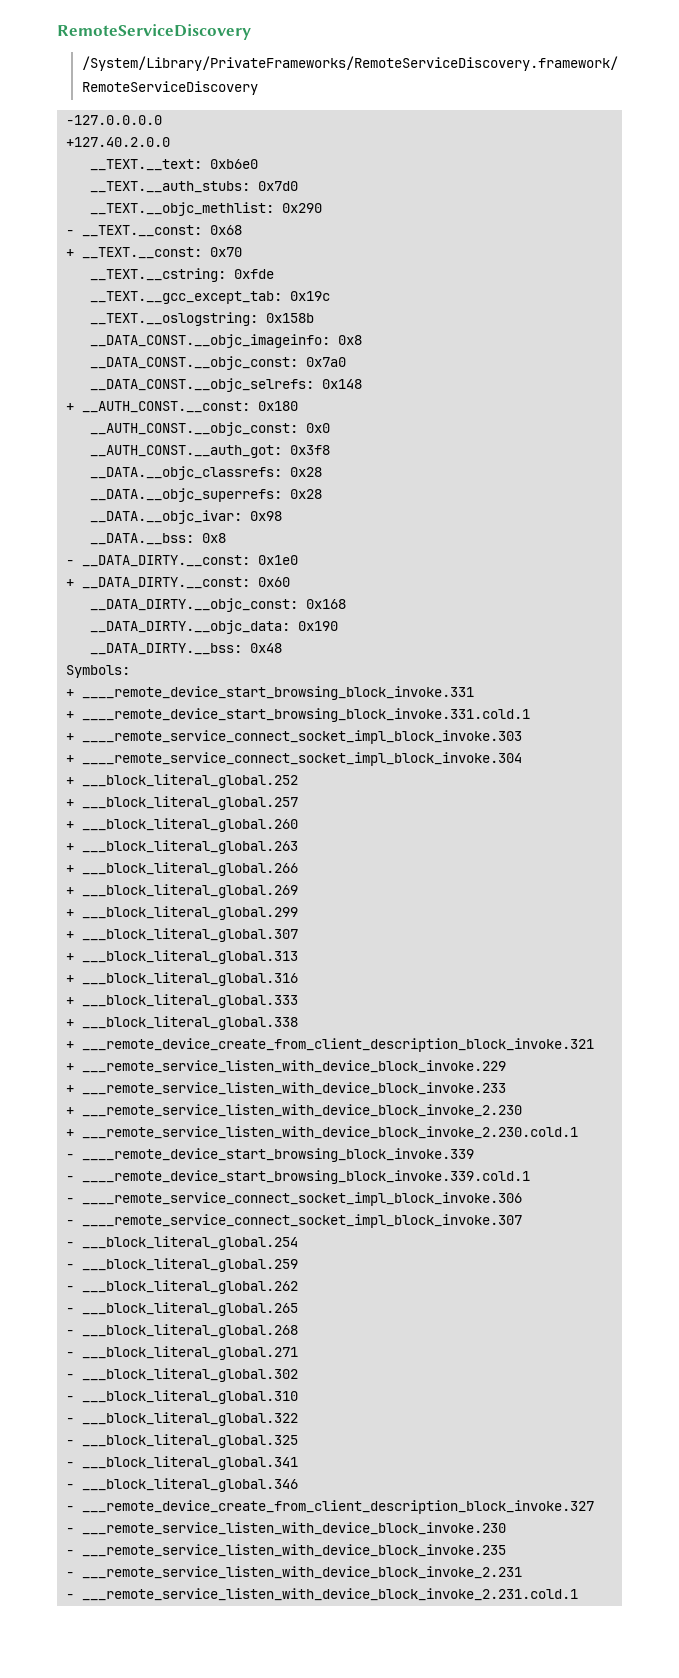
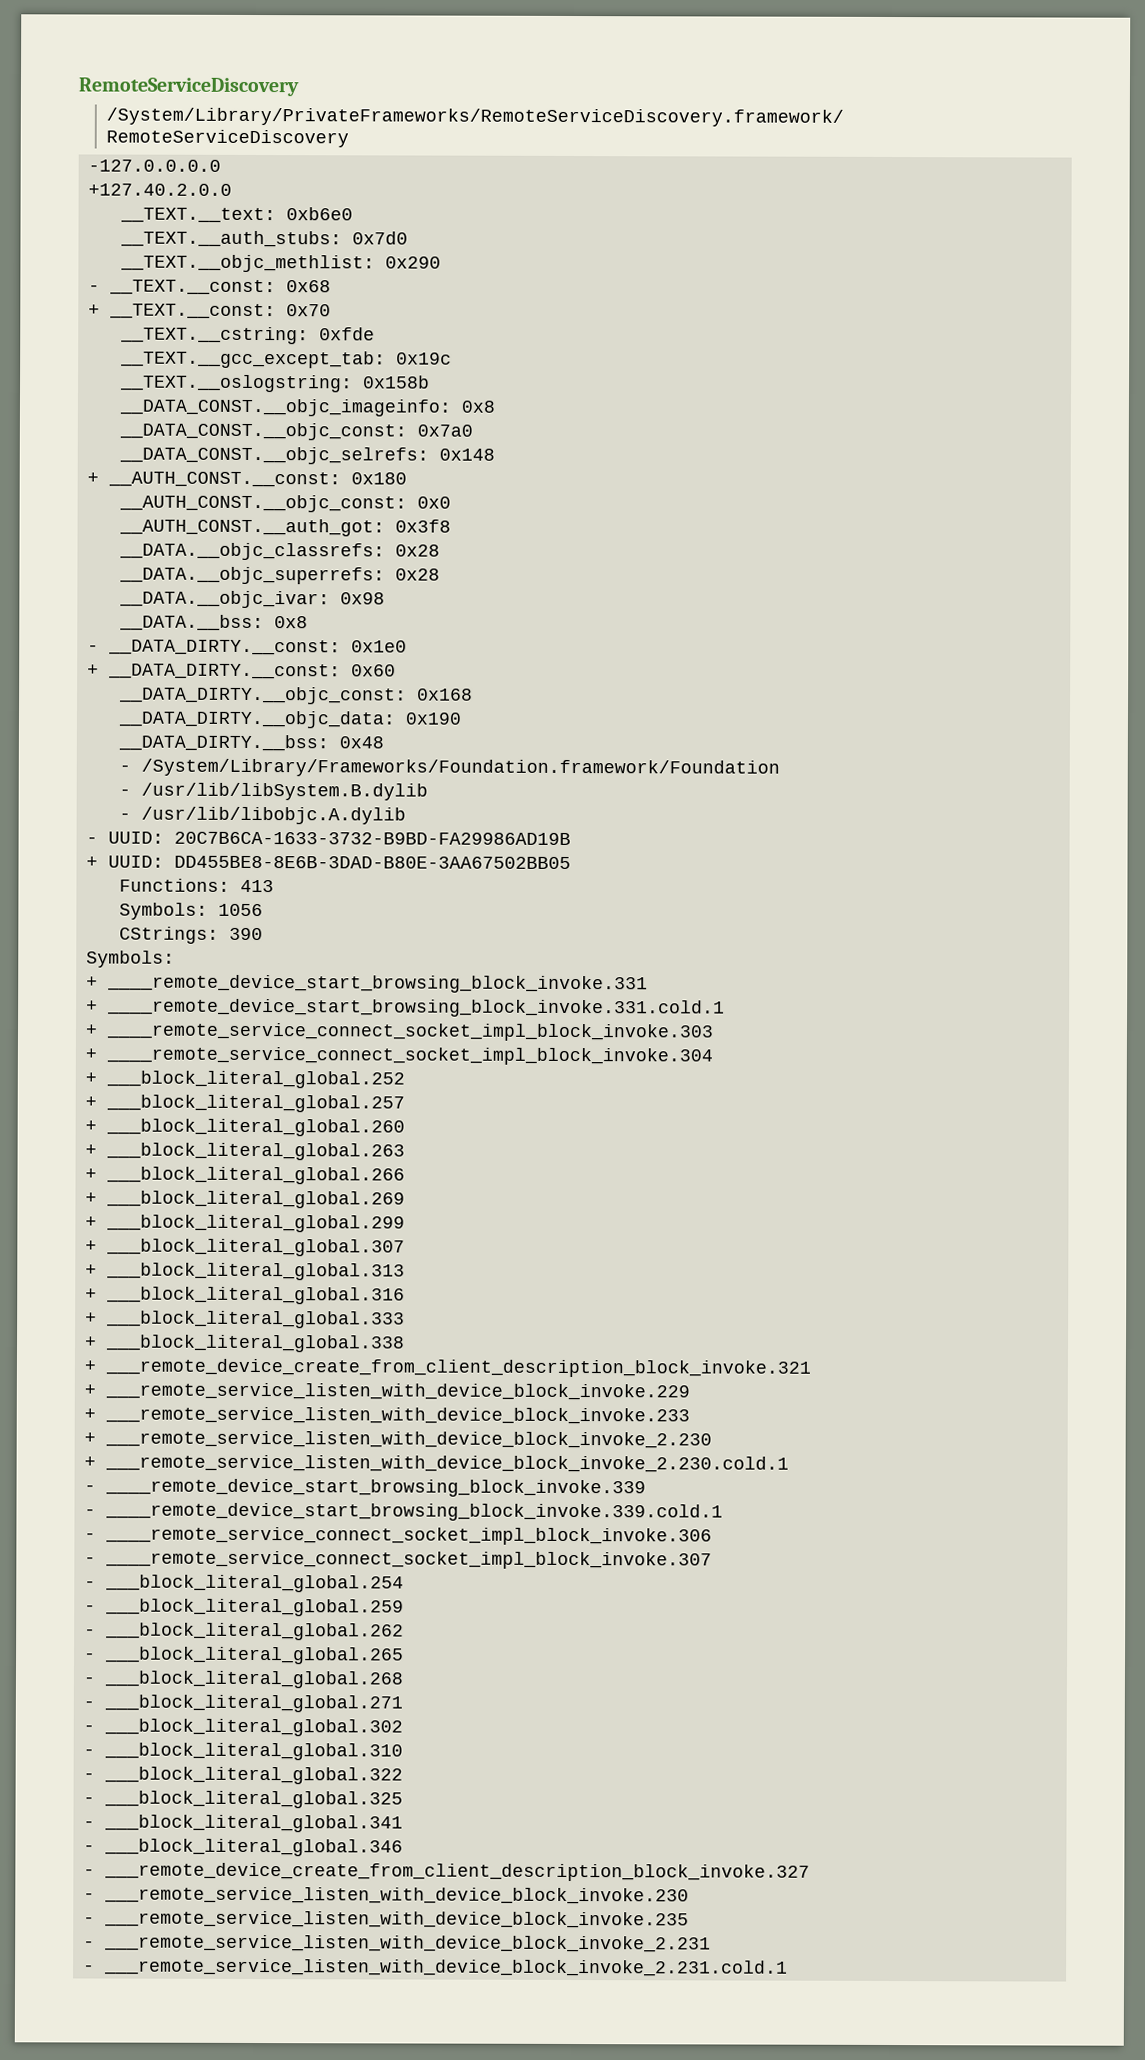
+ - /System/Library/Frameworks/Foundation.framework/Foundation
+ - /usr/lib/libSystem.B.dylib
+ - /usr/lib/libobjc.A.dylib
+ - UUID: 20C7B6CA-1633-3732-B9BD-FA29986AD19B
+ + UUID: DD455BE8-8E6B-3DAD-B80E-3AA67502BB05
+ Functions: 413
+ Symbols: 1056
+ CStrings: 390

